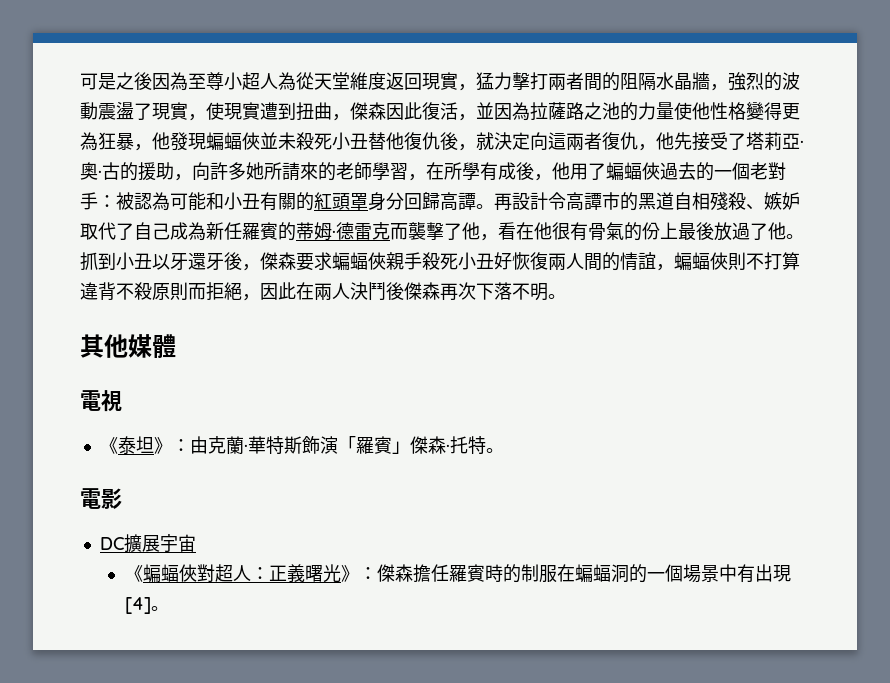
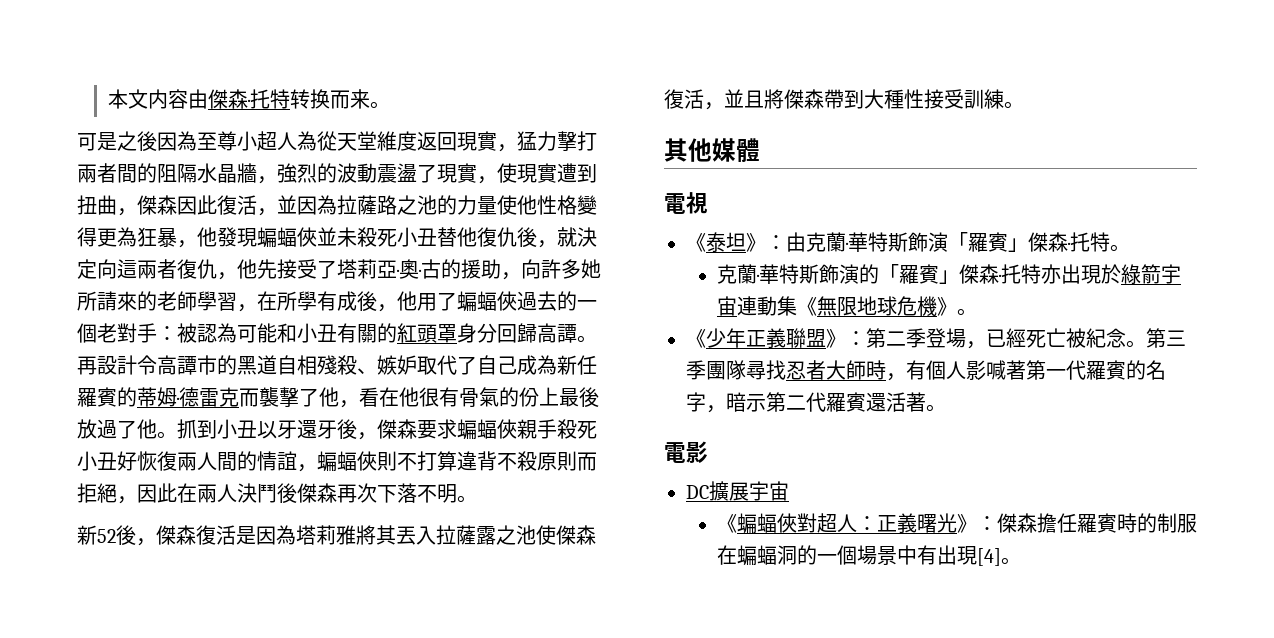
+ 本文内容由傑森·托特转换而来。
+ 新52後，傑森復活是因為塔莉雅將其丟入拉薩露之池使傑森復活，並且將傑森帶到大種性接受訓練。
+ 克蘭·華特斯飾演的「羅賓」傑森·托特亦出現於綠箭宇宙連動集《無限地球危機》。
+ 《少年正義聯盟》：第二季登場，已經死亡被紀念。第三季團隊尋找忍者大師時，有個人影喊著第一代羅賓的名字，暗示第二代羅賓還活著。

